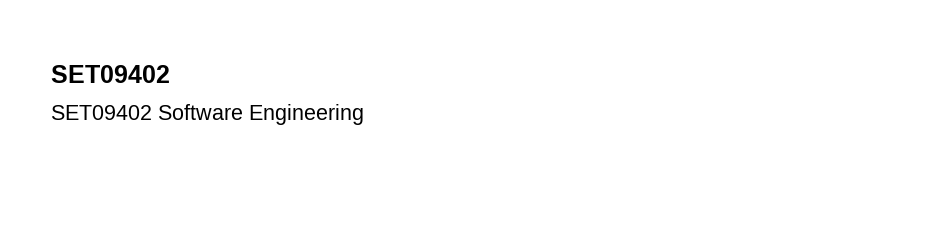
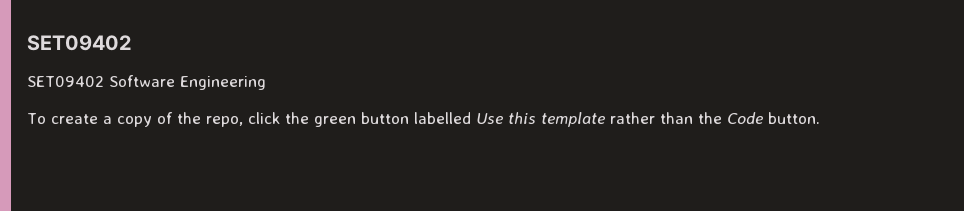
+ To create a copy of the repo, click the green button labelled Use this template rather than the Code button.

